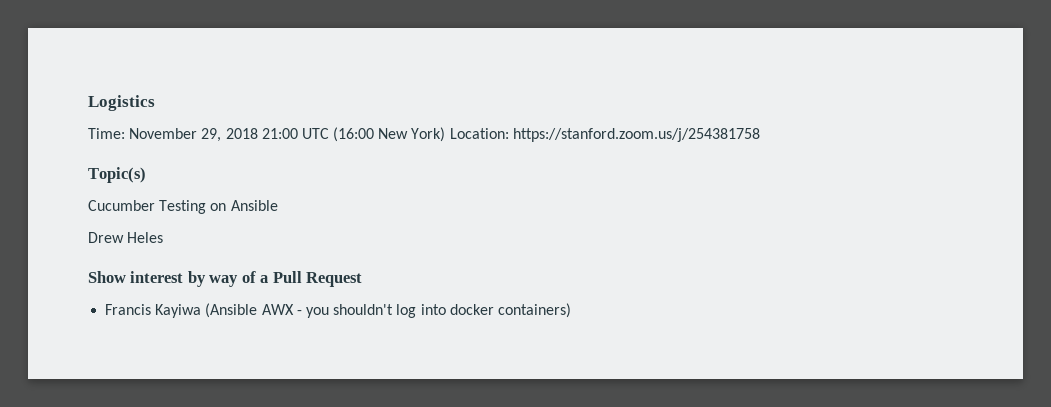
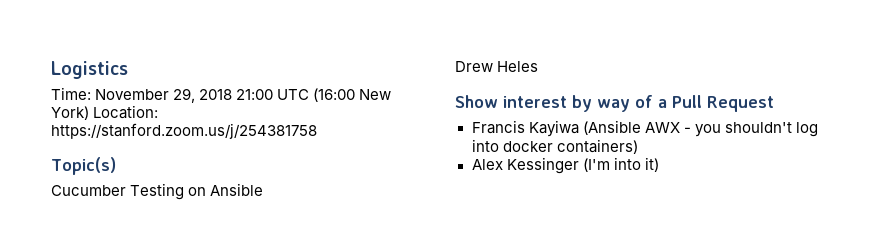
+ Alex Kessinger (I'm into it)

